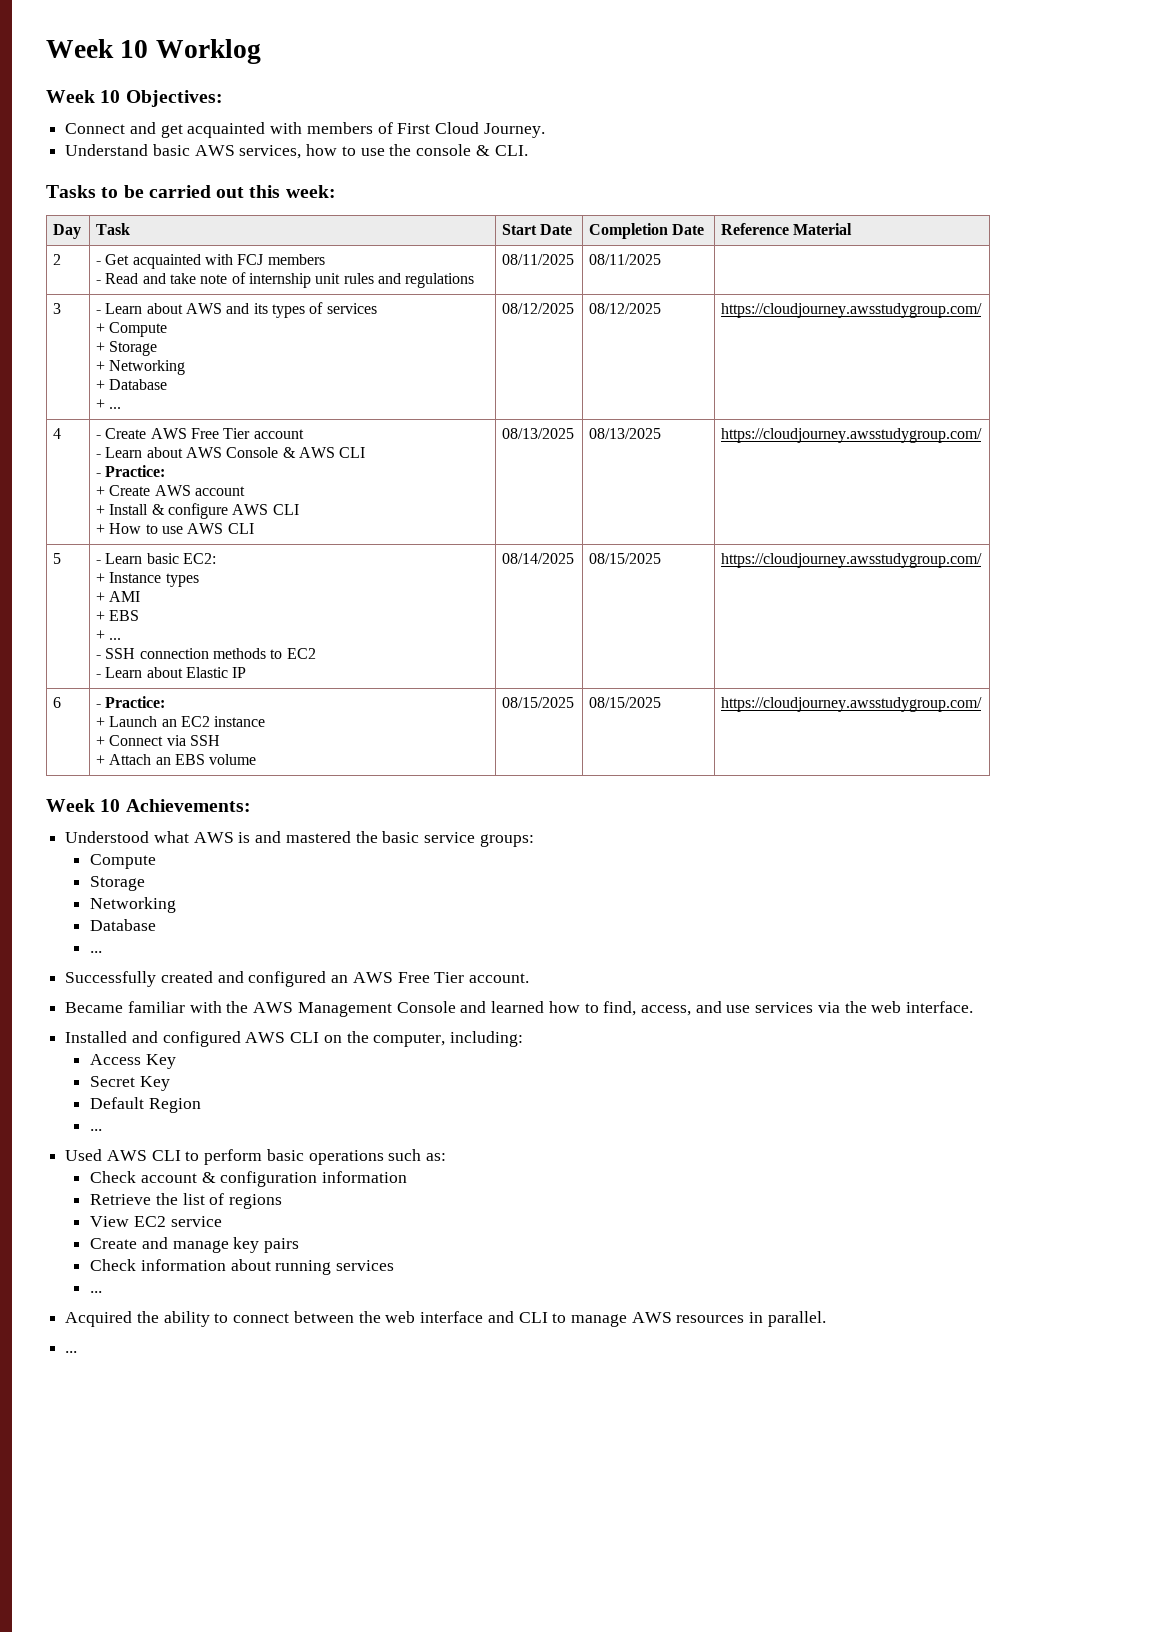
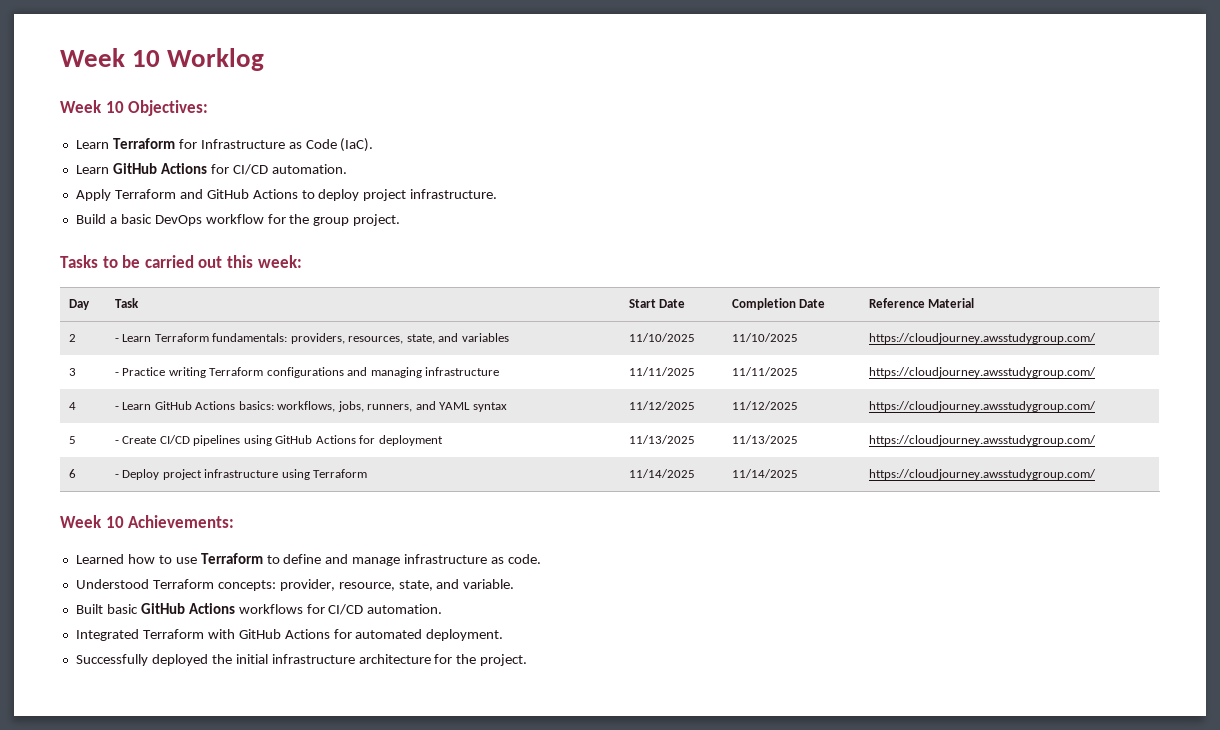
- Connect and get acquainted with members of First Cloud Journey.
- Understand basic AWS services, how to use the console & CLI.
+ Learn Terraform for Infrastructure as Code (IaC).
+ Learn GitHub Actions for CI/CD automation.
+ Apply Terraform and GitHub Actions to deploy project infrastructure.
+ Build a basic DevOps workflow for the group project.
- 2 | - Get acquainted with FCJ members
- - Read and take note of internship unit rules and regulations | 08/11/2025 | 08/11/2025 |
- 3 | - Learn about AWS and its types of services
- + Compute
- + Storage
- + Networking
- + Database
- + ... | 08/12/2025 | 08/12/2025 | https://cloudjourney.awsstudygroup.com/
- 4 | - Create AWS Free Tier account
- - Learn about AWS Console & AWS CLI
- - Practice:
- + Create AWS account
- + Install & configure AWS CLI
- + How to use AWS CLI | 08/13/2025 | 08/13/2025 | https://cloudjourney.awsstudygroup.com/
- 5 | - Learn basic EC2:
- + Instance types
- + AMI
- + EBS
- + ...
- - SSH connection methods to EC2
- - Learn about Elastic IP | 08/14/2025 | 08/15/2025 | https://cloudjourney.awsstudygroup.com/
- 6 | - Practice:
- + Launch an EC2 instance
- + Connect via SSH
- + Attach an EBS volume | 08/15/2025 | 08/15/2025 | https://cloudjourney.awsstudygroup.com/
+ 2 | - Learn Terraform fundamentals: providers, resources, state, and variables | 11/10/2025 | 11/10/2025 | https://cloudjourney.awsstudygroup.com/
+ 3 | - Practice writing Terraform configurations and managing infrastructure | 11/11/2025 | 11/11/2025 | https://cloudjourney.awsstudygroup.com/
+ 4 | - Learn GitHub Actions basics: workflows, jobs, runners, and YAML syntax | 11/12/2025 | 11/12/2025 | https://cloudjourney.awsstudygroup.com/
+ 5 | - Create CI/CD pipelines using GitHub Actions for deployment | 11/13/2025 | 11/13/2025 | https://cloudjourney.awsstudygroup.com/
+ 6 | - Deploy project infrastructure using Terraform | 11/14/2025 | 11/14/2025 | https://cloudjourney.awsstudygroup.com/
  Week 10 Achievements:
- Understood what AWS is and mastered the basic service groups:
- Compute
- Storage
- Networking
- Database
- ...
- Successfully created and configured an AWS Free Tier account.
- Became familiar with the AWS Management Console and learned how to find, access, and use services via the web interface.
- Installed and configured AWS CLI on the computer, including:
- Access Key
- Secret Key
- Default Region
- ...
- Used AWS CLI to perform basic operations such as:
- Check account & configuration information
- Retrieve the list of regions
- View EC2 service
- Create and manage key pairs
- Check information about running services
- ...
- Acquired the ability to connect between the web interface and CLI to manage AWS resources in parallel.
- ...
+ Learned how to use Terraform to define and manage infrastructure as code.
+ Understood Terraform concepts: provider, resource, state, and variable.
+ Built basic GitHub Actions workflows for CI/CD automation.
+ Integrated Terraform with GitHub Actions for automated deployment.
+ Successfully deployed the initial infrastructure architecture for the project.

